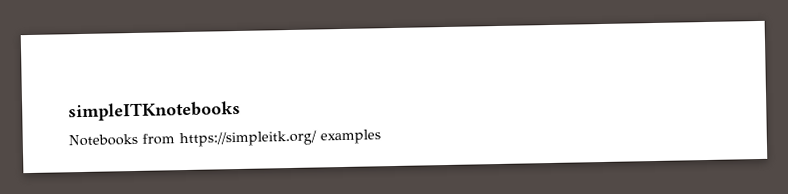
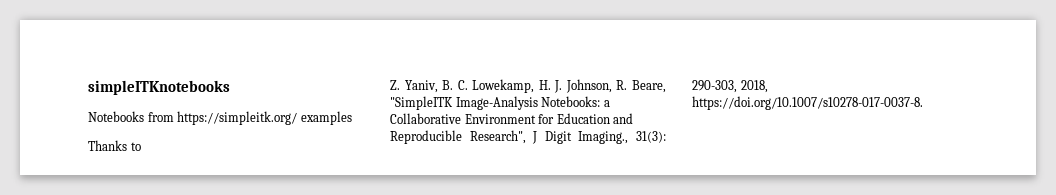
+ Thanks to
+ Z. Yaniv, B. C. Lowekamp, H. J. Johnson, R. Beare, "SimpleITK Image-Analysis Notebooks: a Collaborative Environment for Education and Reproducible Research", J Digit Imaging., 31(3): 290-303, 2018, https://doi.org/10.1007/s10278-017-0037-8.

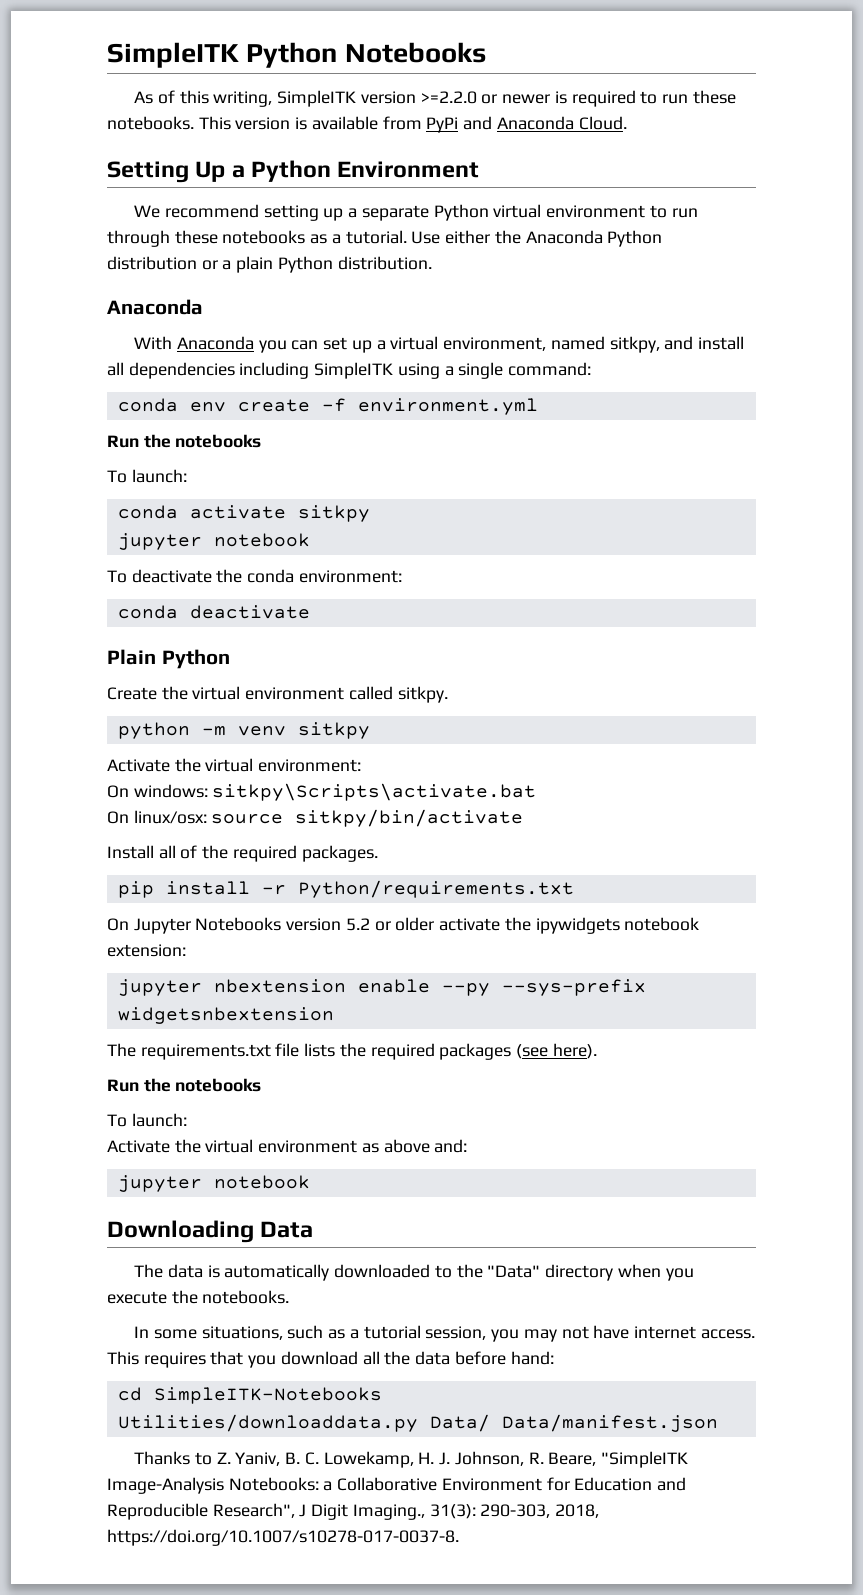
- simpleITKnotebooks
- Notebooks from https://simpleitk.org/ examples
+ SimpleITK Python Notebooks
+ As of this writing, SimpleITK version >=2.2.0 or newer is required to run these notebooks. This version is available from PyPi and Anaconda Cloud.
+ Setting Up a Python Environment
+ We recommend setting up a separate Python virtual environment to run through these notebooks as a tutorial. Use either the Anaconda Python distribution or a plain Python distribution.
+ Anaconda
+ With Anaconda you can set up a virtual environment, named sitkpy, and install all dependencies including SimpleITK using a single command:
+ conda env create -f environment.yml
+ Run the notebooks
+ To launch:
+ conda activate sitkpy
+ jupyter notebook
+ To deactivate the conda environment:
+ conda deactivate
+ Plain Python
+ Create the virtual environment called sitkpy.
+ python -m venv sitkpy
+ Activate the virtual environment:
+ On windows: sitkpy\Scripts\activate.bat
+ On linux/osx: source sitkpy/bin/activate
+ Install all of the required packages.
+ pip install -r Python/requirements.txt
+ On Jupyter Notebooks version 5.2 or older activate the ipywidgets notebook extension:
+ jupyter nbextension enable --py --sys-prefix widgetsnbextension
+ The requirements.txt file lists the required packages (see here).
+ Run the notebooks
+ To launch:
+ Activate the virtual environment as above and:
+ jupyter notebook
+ Downloading Data
+ The data is automatically downloaded to the "Data" directory when you execute the notebooks.
+ In some situations, such as a tutorial session, you may not have internet access. This requires that you download all the data before hand:
+ cd SimpleITK-Notebooks
+ Utilities/downloaddata.py Data/ Data/manifest.json
- Thanks to
- Z. Yaniv, B. C. Lowekamp, H. J. Johnson, R. Beare, "SimpleITK Image-Analysis Notebooks: a Collaborative Environment for Education and Reproducible Research", J Digit Imaging., 31(3): 290-303, 2018, https://doi.org/10.1007/s10278-017-0037-8.
+ Thanks to Z. Yaniv, B. C. Lowekamp, H. J. Johnson, R. Beare, "SimpleITK Image-Analysis Notebooks: a Collaborative Environment for Education and Reproducible Research", J Digit Imaging., 31(3): 290-303, 2018, https://doi.org/10.1007/s10278-017-0037-8.

